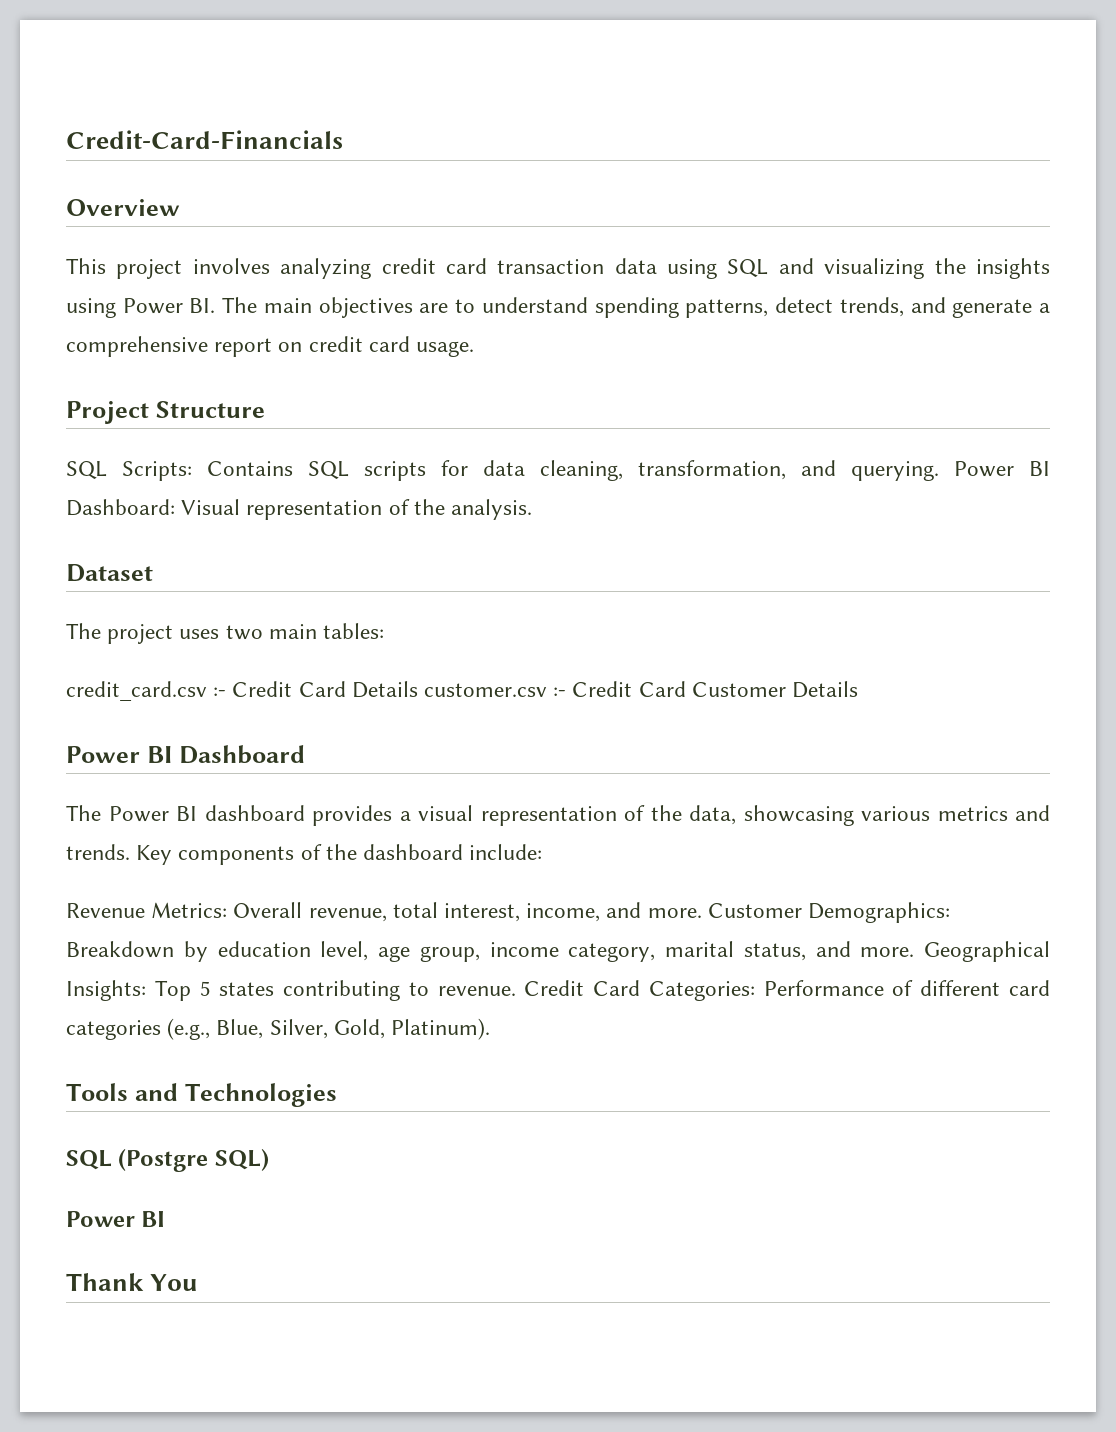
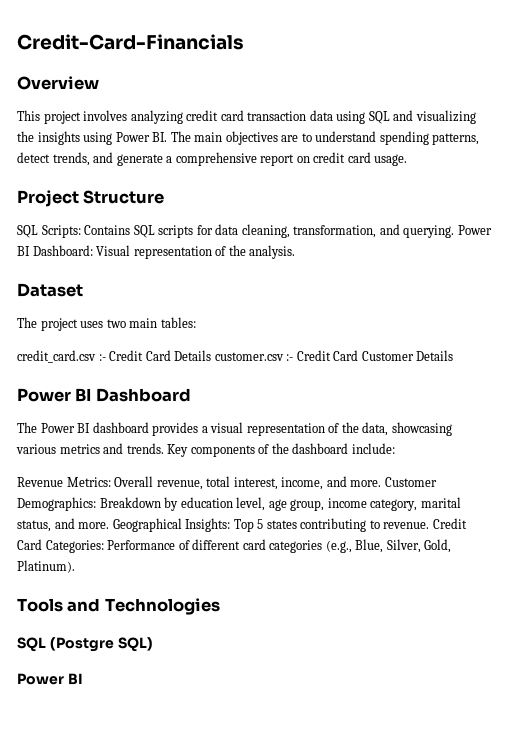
- Thank You

